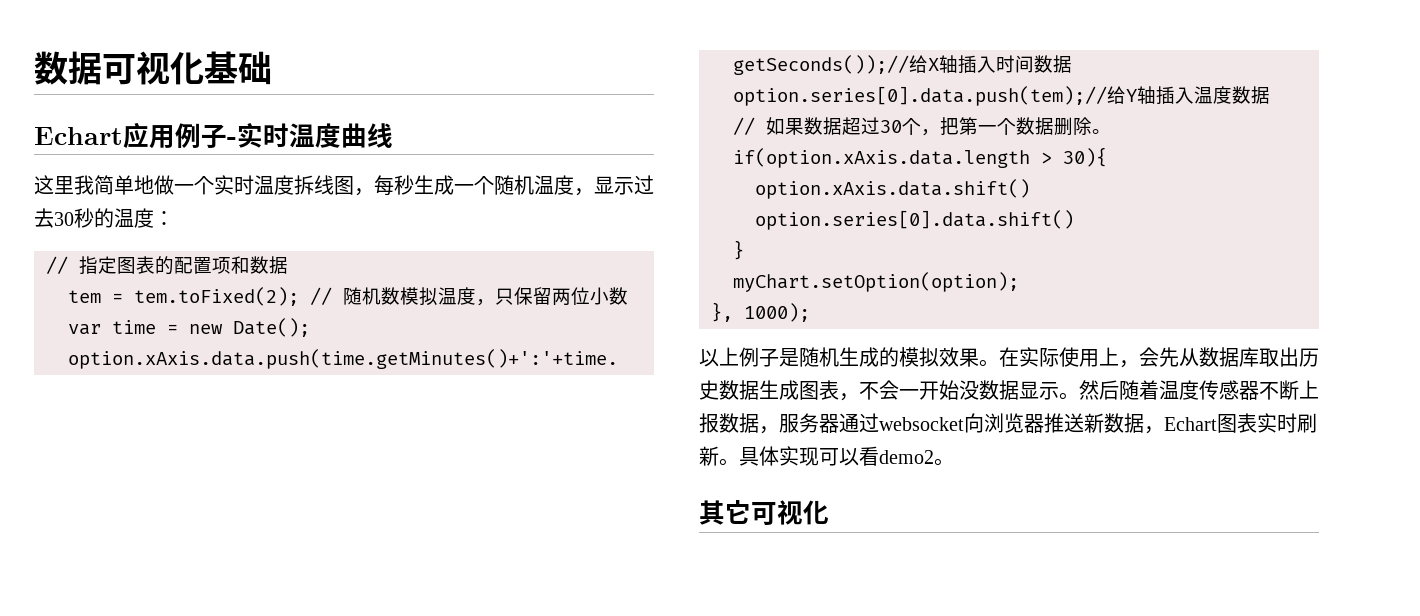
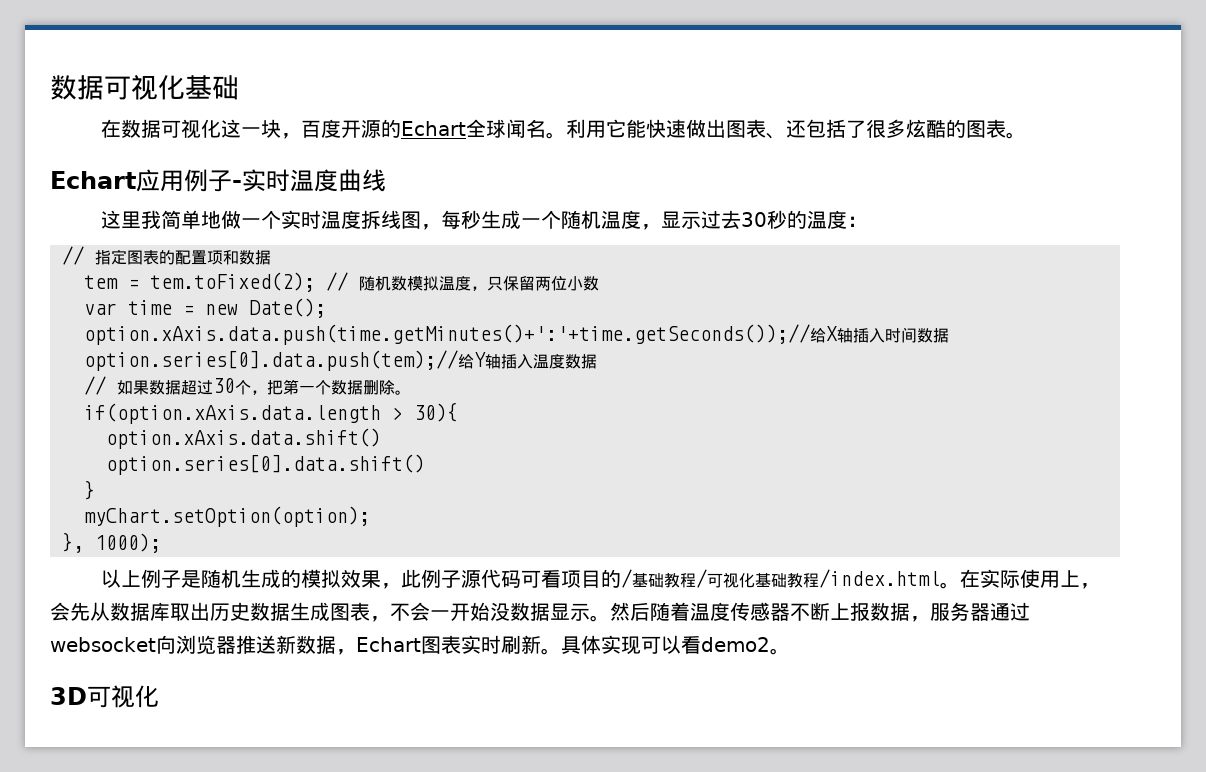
+ 在数据可视化这一块，百度开源的Echart全球闻名。利用它能快速做出图表、还包括了很多炫酷的图表。
- 以上例子是随机生成的模拟效果。
+ 以上例子是随机生成的模拟效果，此例子源代码可看项目的/基础教程/可视化基础教程/index.html。
- 其它可视化
+ 3D可视化

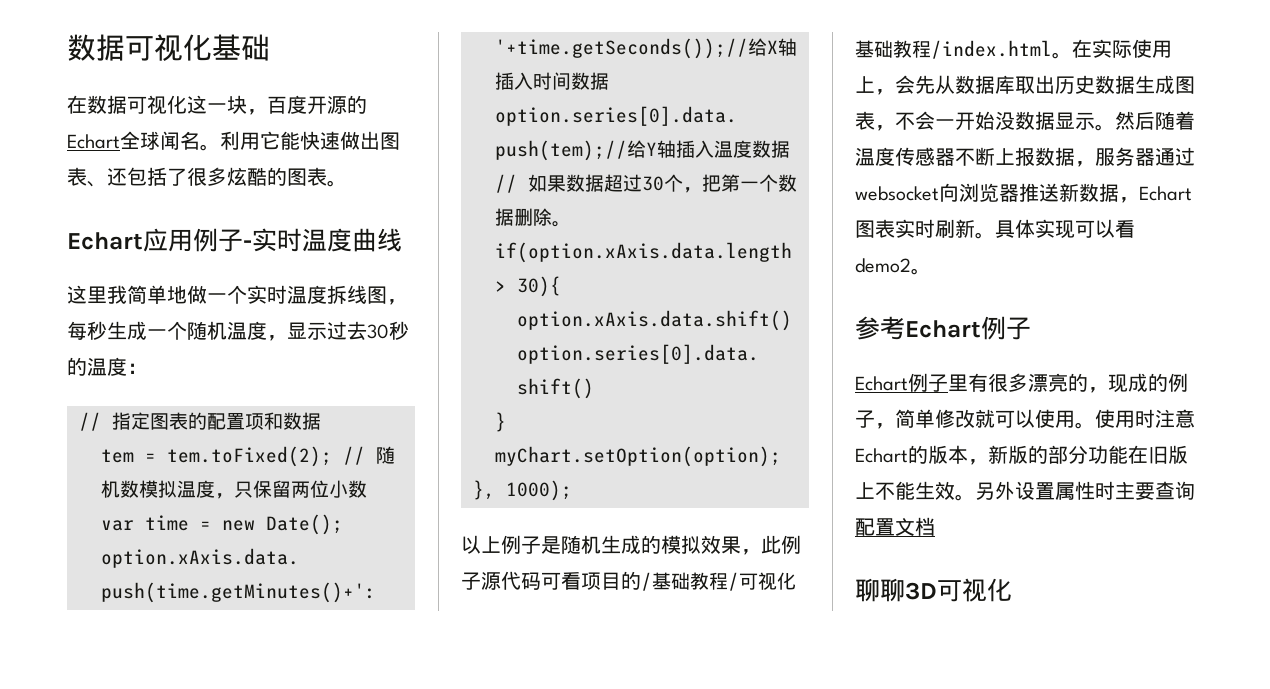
- 3D可视化
+ 参考Echart例子
+ Echart例子里有很多漂亮的，现成的例子，简单修改就可以使用。使用时注意Echart的版本，新版的部分功能在旧版上不能生效。另外设置属性时主要查询配置文档
+ 聊聊3D可视化

